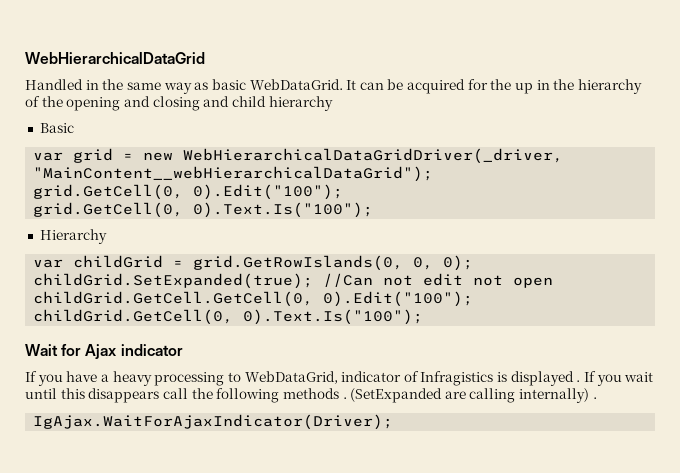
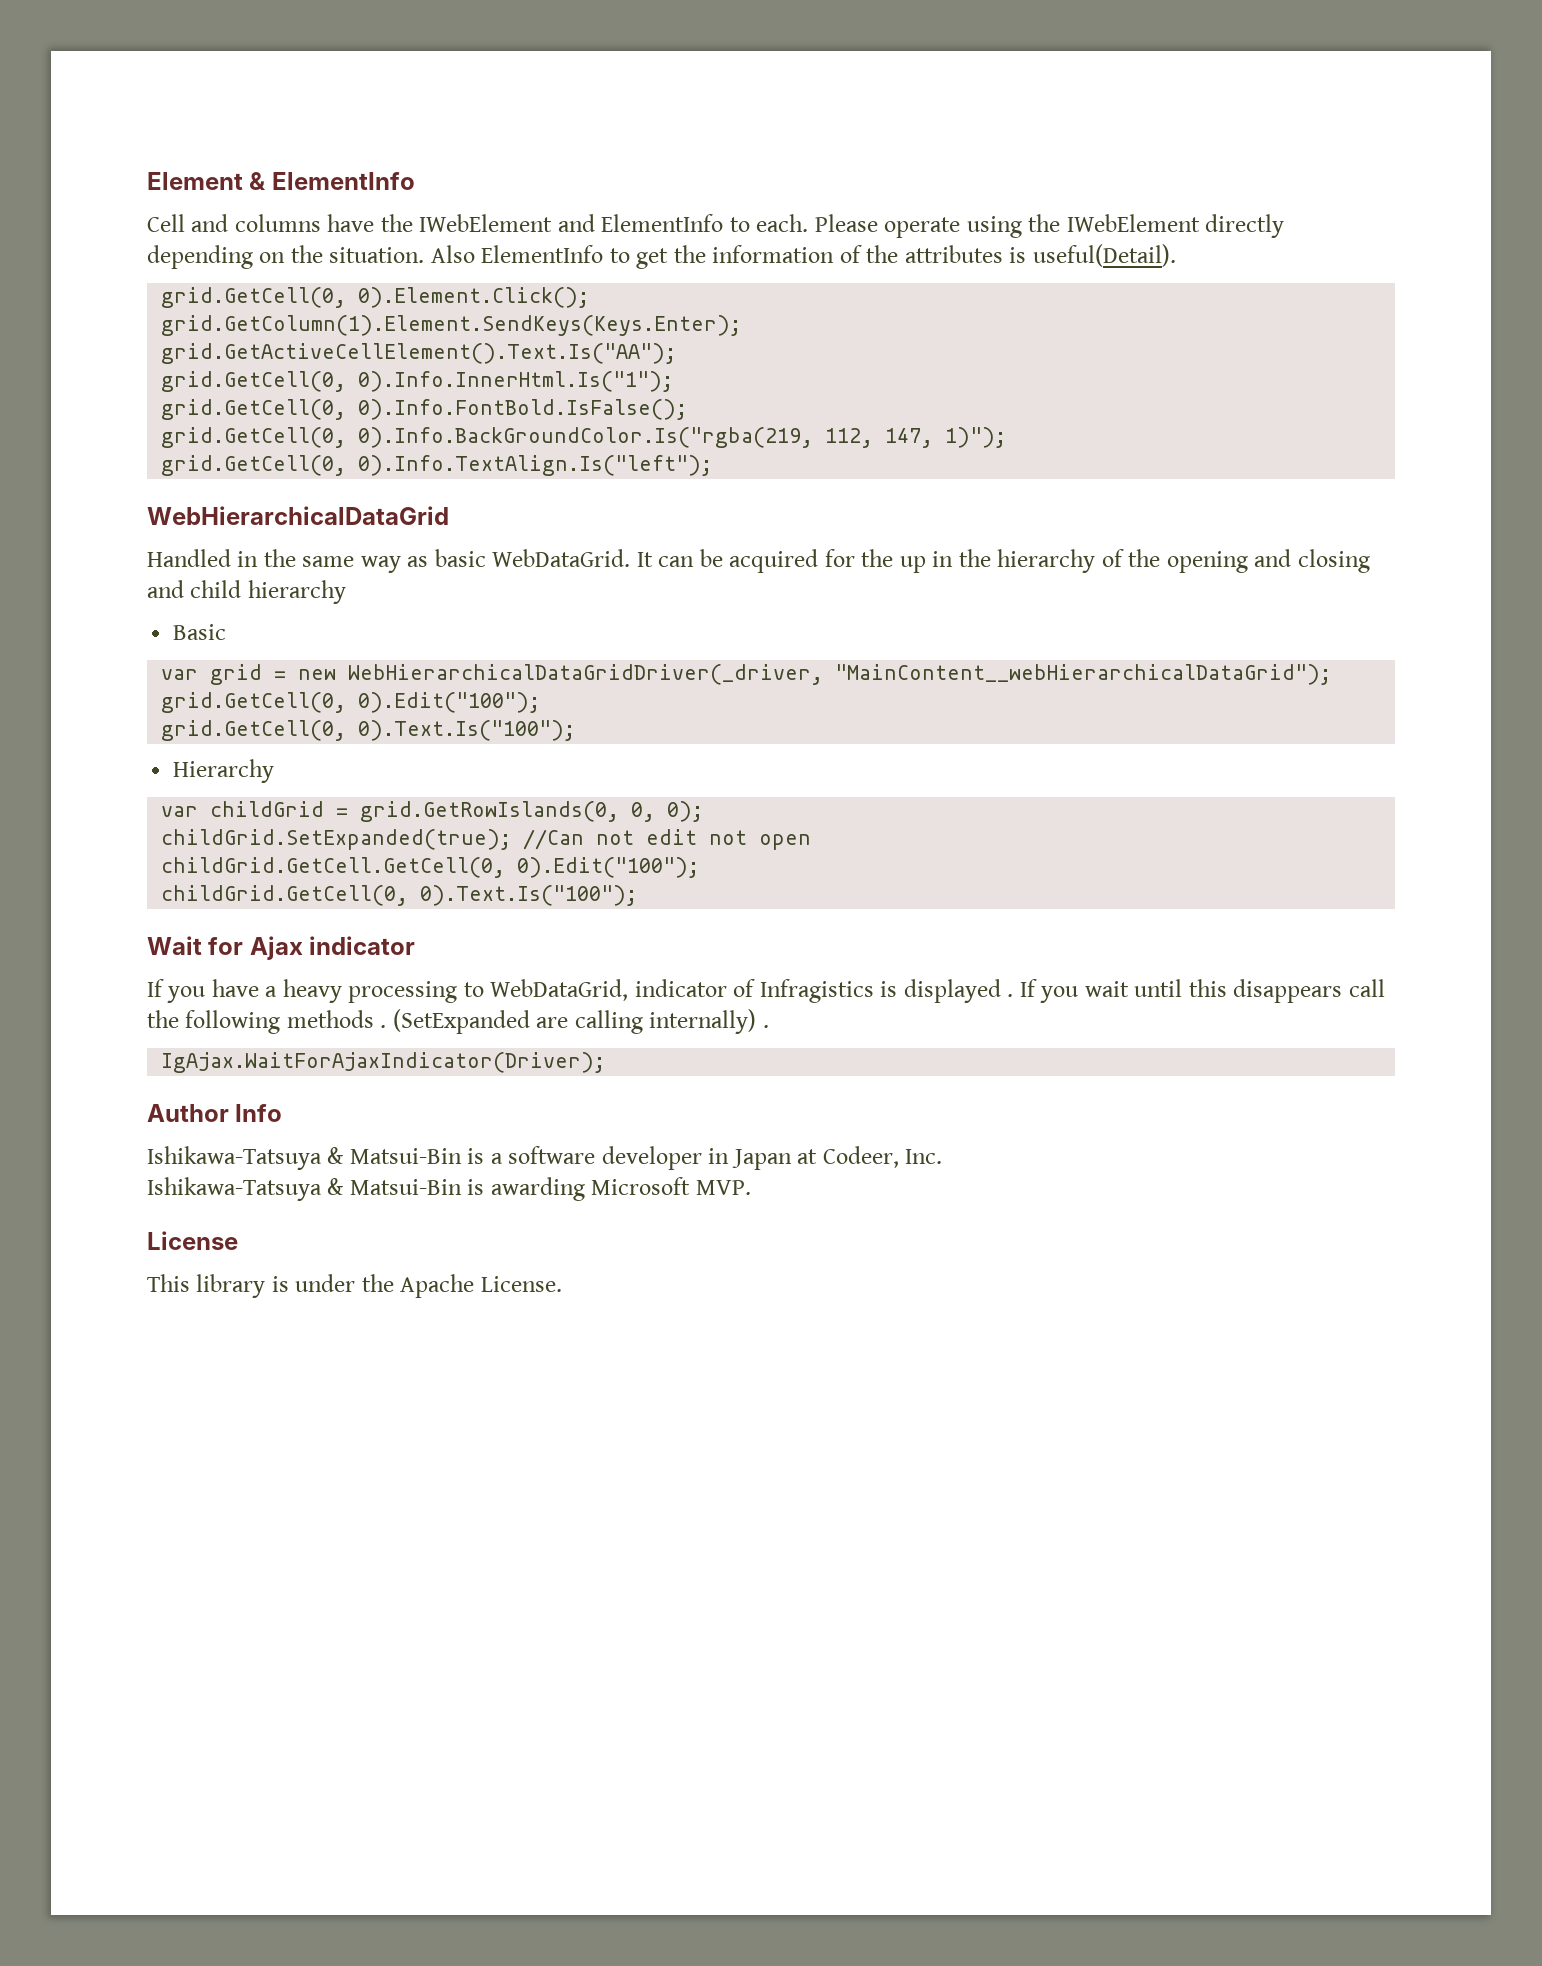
+ Element & ElementInfo
+ Cell and columns have the IWebElement and ElementInfo to each. Please operate using the IWebElement directly depending on the situation. Also ElementInfo to get the information of the attributes is useful(Detail).
+ grid.GetCell(0, 0).Element.Click();
+ grid.GetColumn(1).Element.SendKeys(Keys.Enter);
+ grid.GetActiveCellElement().Text.Is("AA");
+ grid.GetCell(0, 0).Info.InnerHtml.Is("1");
+ grid.GetCell(0, 0).Info.FontBold.IsFalse();
+ grid.GetCell(0, 0).Info.BackGroundColor.Is("rgba(219, 112, 147, 1)");
+ grid.GetCell(0, 0).Info.TextAlign.Is("left");
+ Author Info
+ Ishikawa-Tatsuya & Matsui-Bin is a software developer in Japan at Codeer, Inc.
+ Ishikawa-Tatsuya & Matsui-Bin is awarding Microsoft MVP.
+ License
+ This library is under the Apache License.

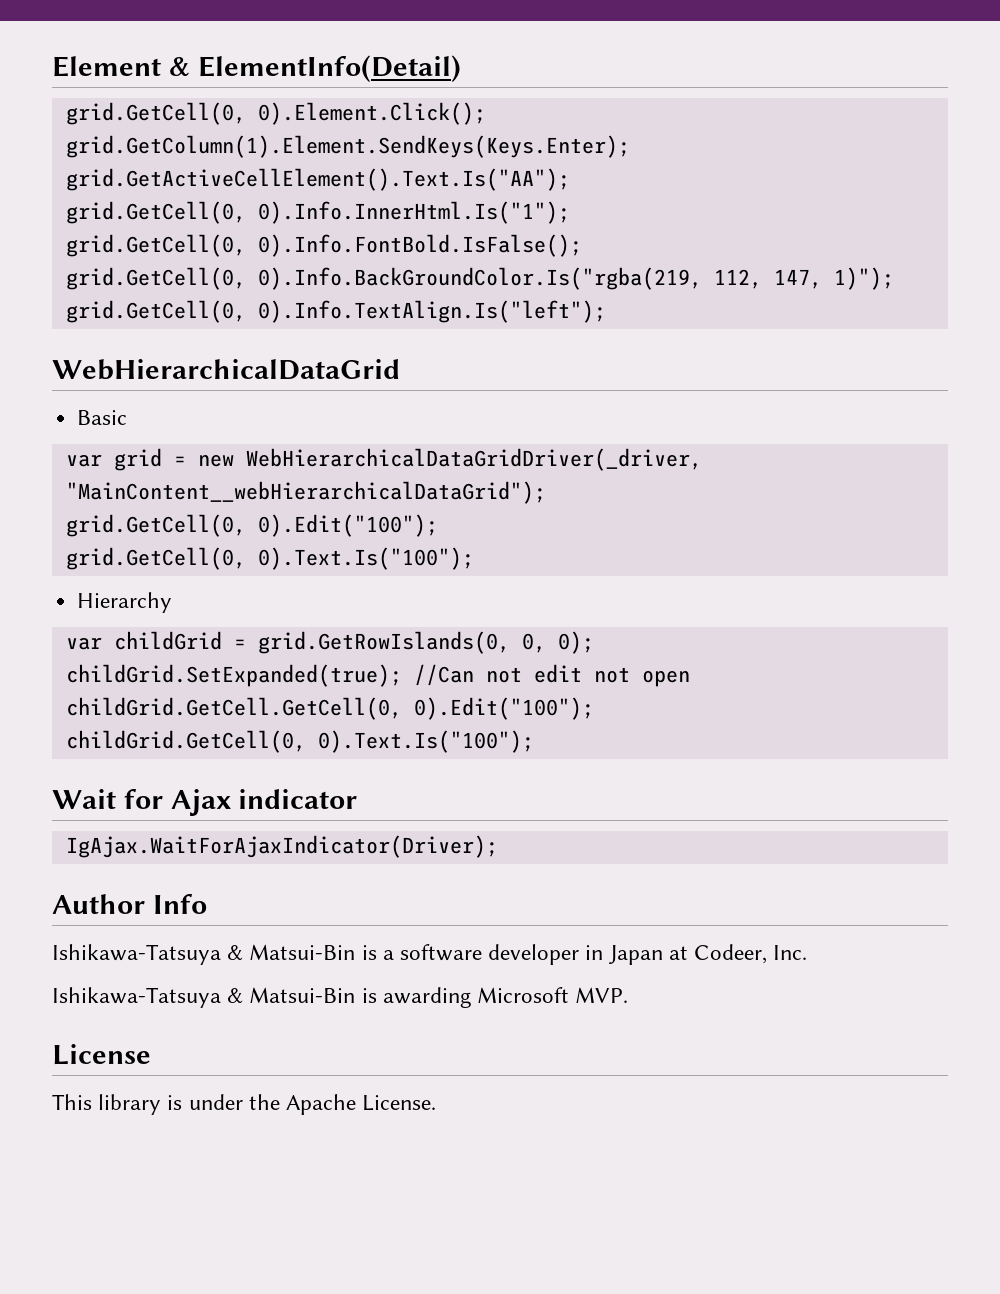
- Element & ElementInfo
- Cell and columns have the IWebElement and ElementInfo to each. Please operate using the IWebElement directly depending on the situation. Also ElementInfo to get the information of the attributes is useful(Detail).
+ Element & ElementInfo(Detail)
- Handled in the same way as basic WebDataGrid. It can be acquired for the up in the hierarchy of the opening and closing and child hierarchy
- If you have a heavy processing to WebDataGrid, indicator of Infragistics is displayed . If you wait until this disappears call the following methods . (SetExpanded are calling internally) .

